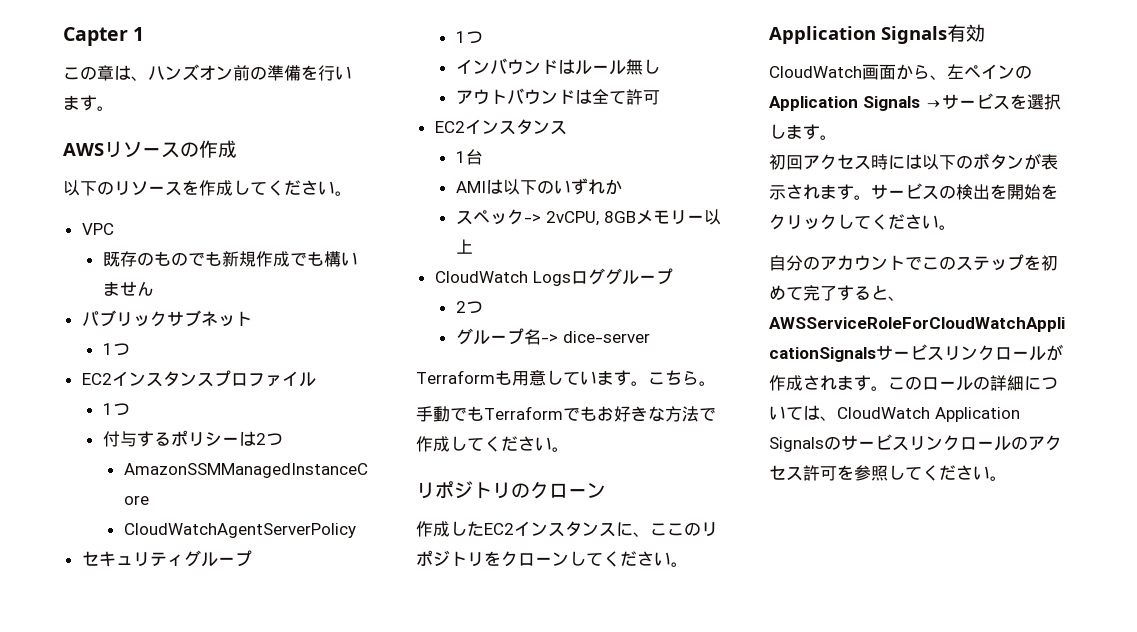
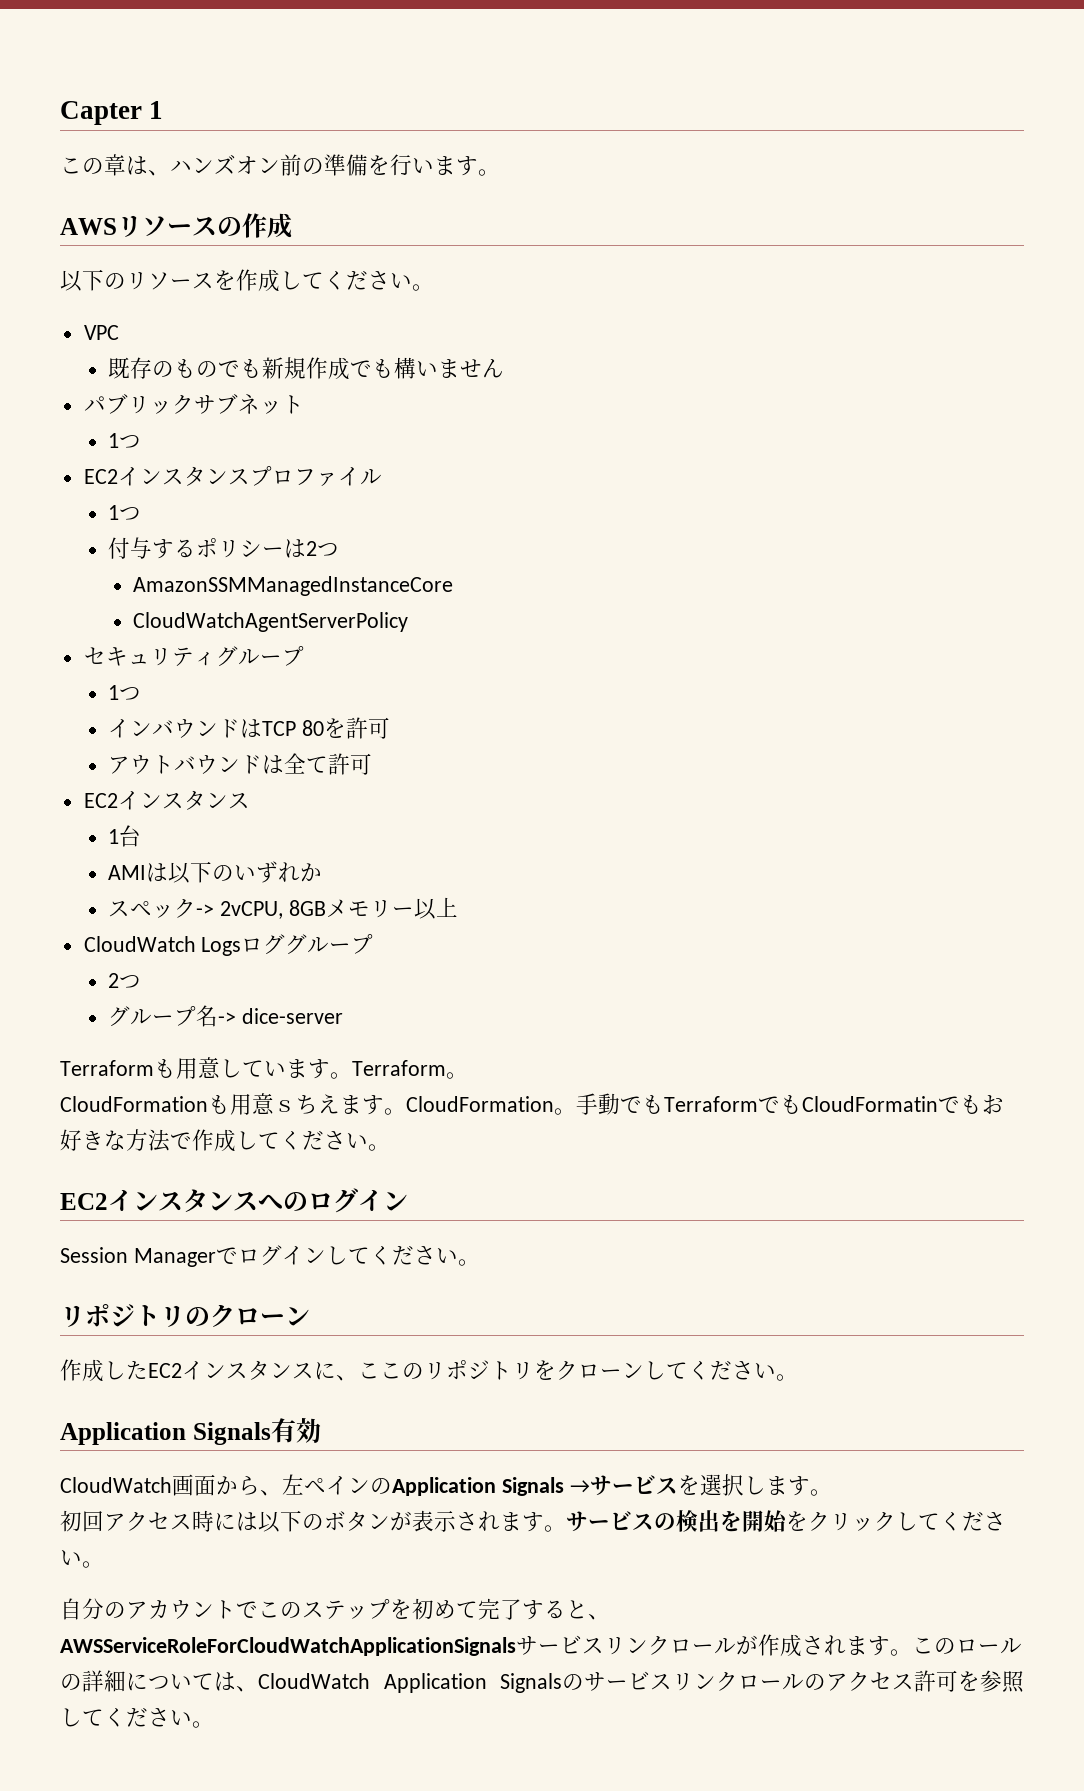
- インバウンドはルール無し
+ インバウンドはTCP 80を許可
- こちら。
- 手動でもTerraformでもお好きな方法で作成してください。
+ Terraform。
+ CloudFormationも用意ｓちえます。CloudFormation。手動でもTerraformでもCloudFormatinでもお好きな方法で作成してください。
+ EC2インスタンスへのログイン
+ Session Managerでログインしてください。

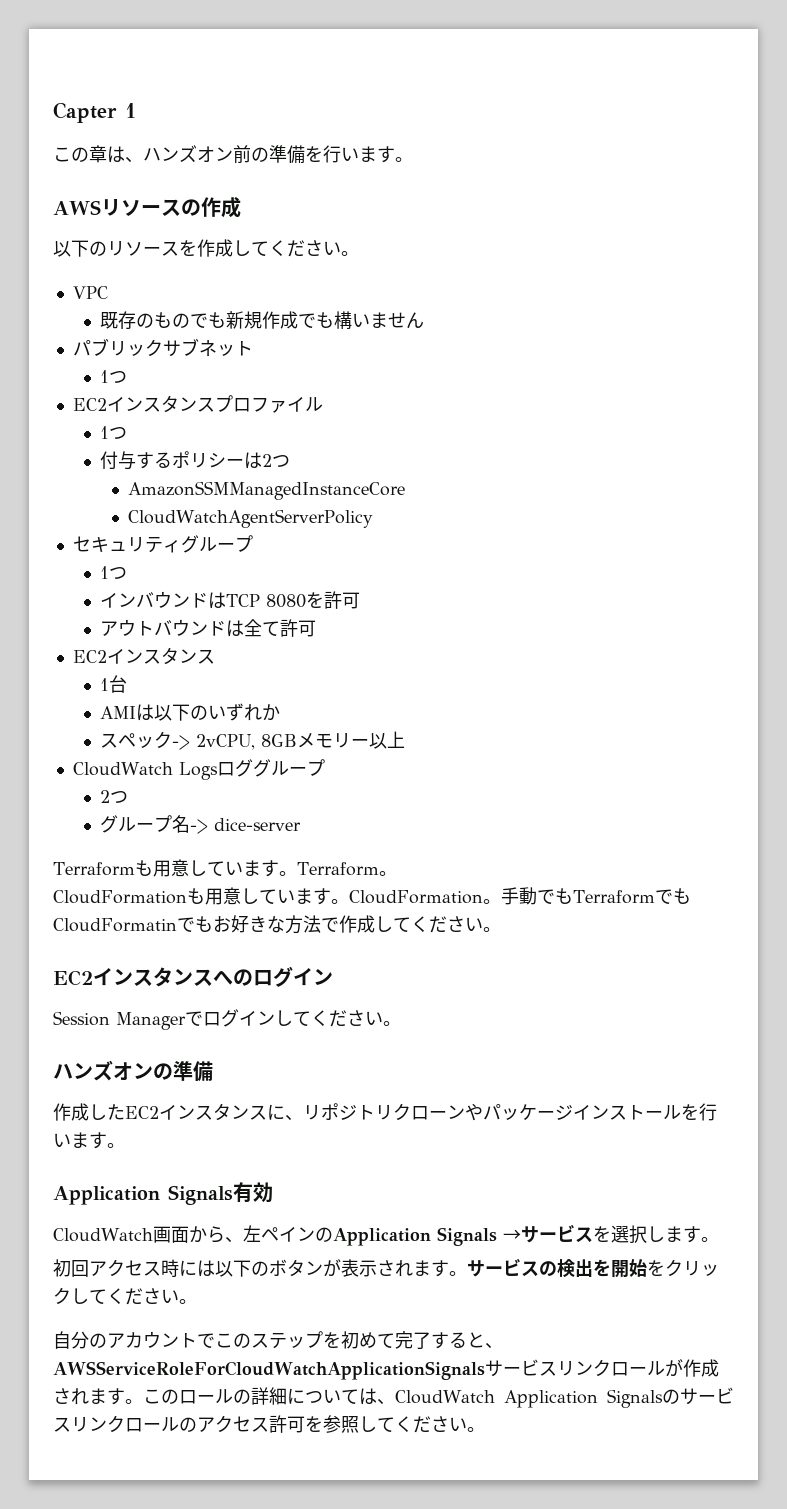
- インバウンドはTCP 80を許可
+ インバウンドはTCP 8080を許可
- CloudFormationも用意ｓちえます。
+ CloudFormationも用意しています。
- リポジトリのクローン
+ ハンズオンの準備
- 作成したEC2インスタンスに、ここのリポジトリをクローンしてください。
+ 作成したEC2インスタンスに、リポジトリクローンやパッケージインストールを行います。

